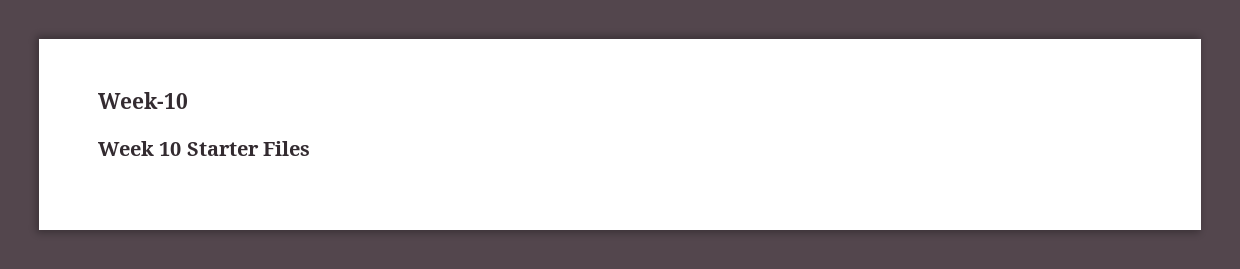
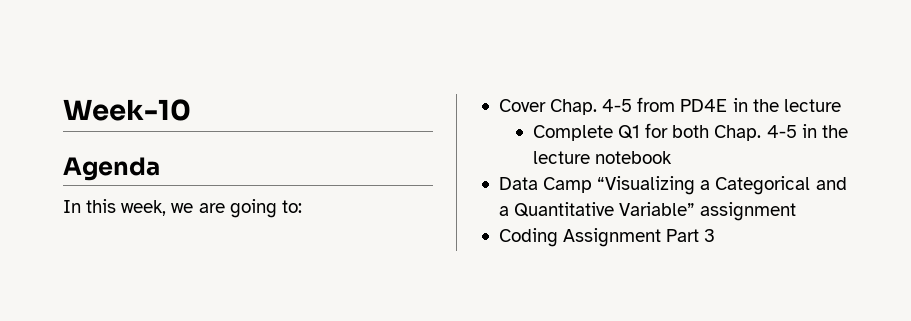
- Week 10 Starter Files
+ Agenda
+ In this week, we are going to:
+ Cover Chap. 4-5 from PD4E in the lecture
+ Complete Q1 for both Chap. 4-5 in the lecture notebook
+ Data Camp “Visualizing a Categorical and a Quantitative Variable” assignment
+ Coding Assignment Part 3

